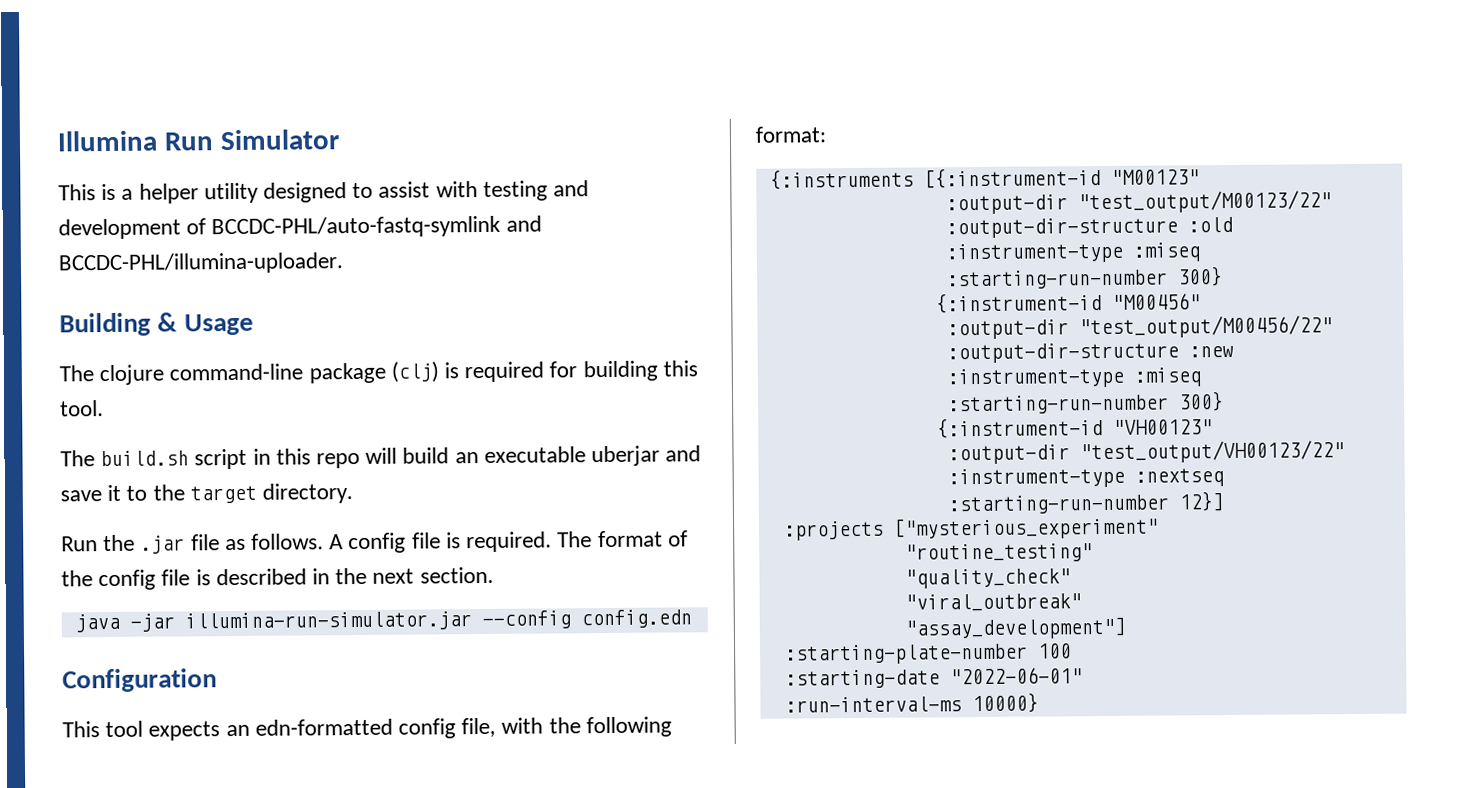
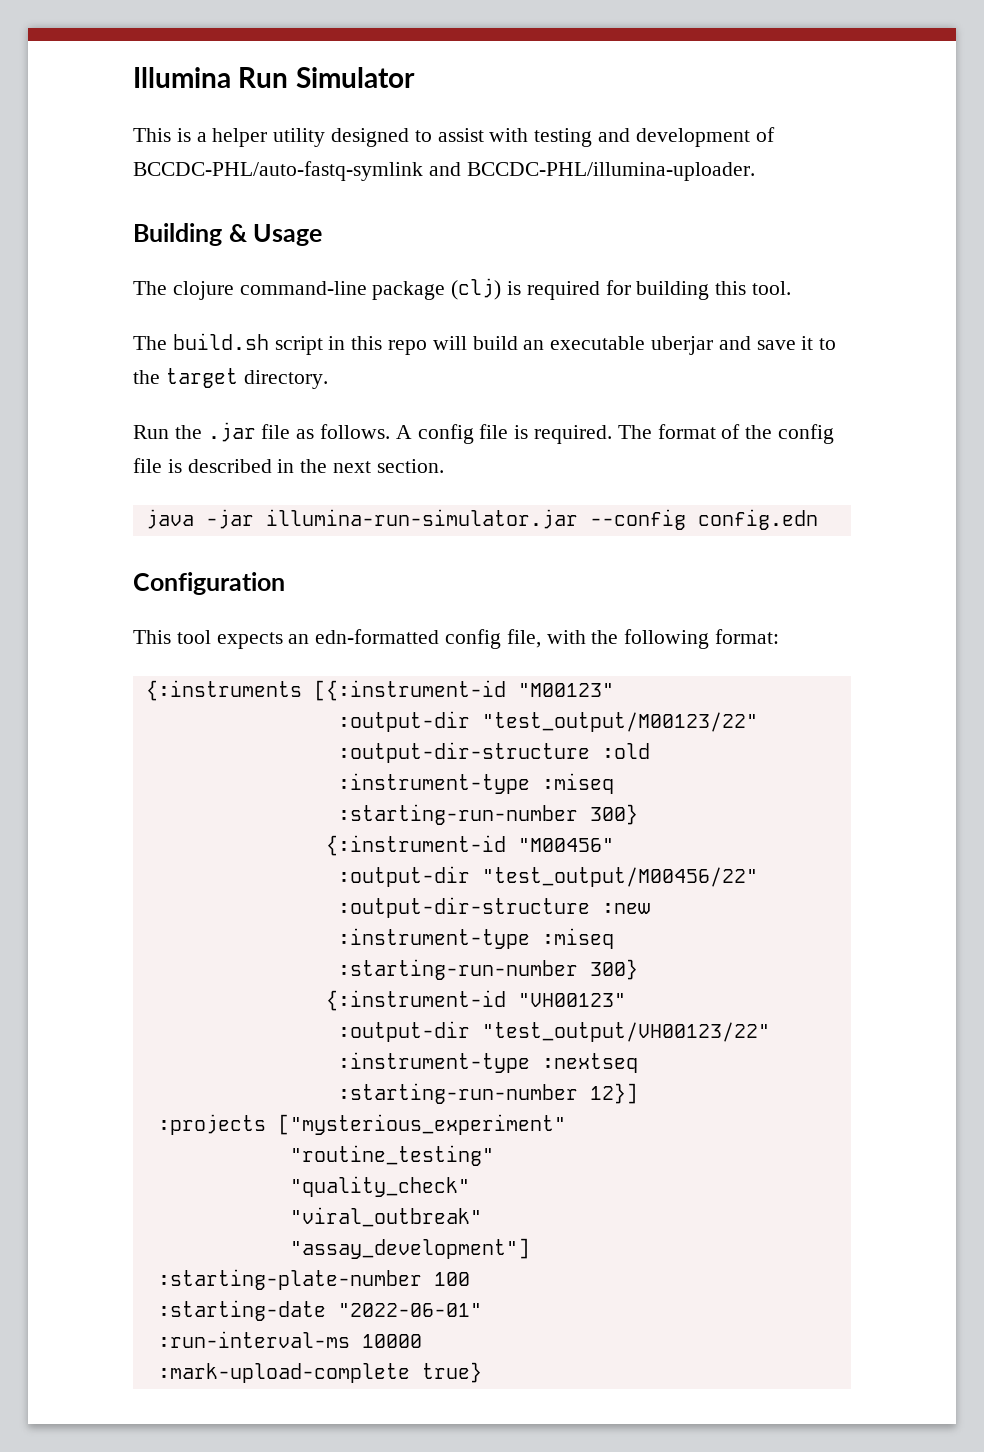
- :run-interval-ms 10000}
+ :run-interval-ms 10000
+ :mark-upload-complete true}

